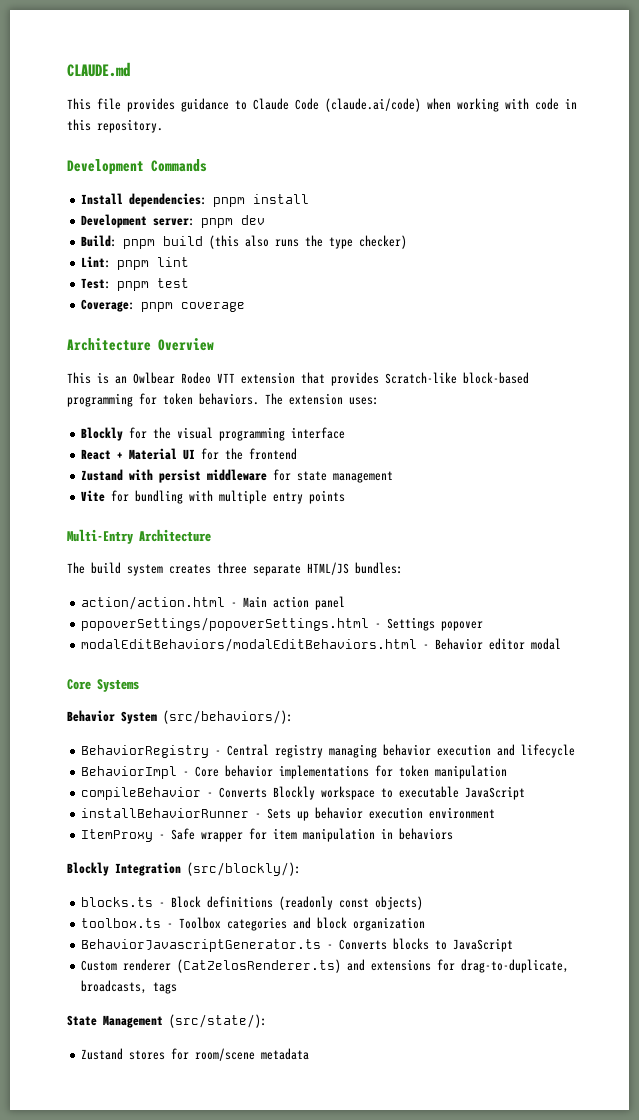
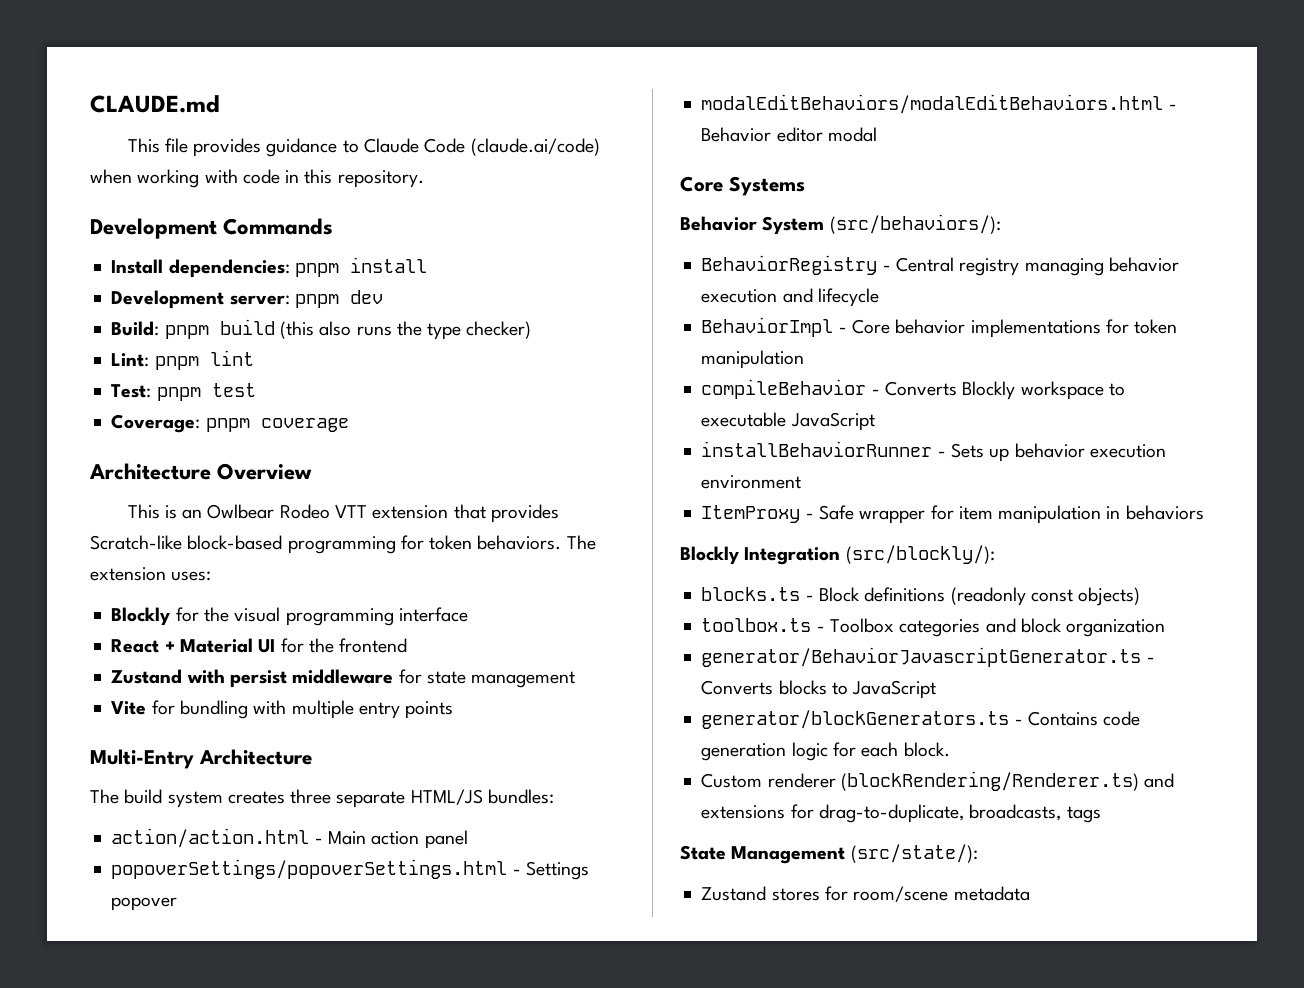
- BehaviorJavascriptGenerator.ts - Converts blocks to JavaScript
+ generator/BehaviorJavascriptGenerator.ts - Converts blocks to JavaScript
+ generator/blockGenerators.ts - Contains code generation logic for each block.
- Custom renderer (CatZelosRenderer.ts) and extensions for drag-to-duplicate, broadcasts, tags
+ Custom renderer (blockRendering/Renderer.ts) and extensions for drag-to-duplicate, broadcasts, tags

